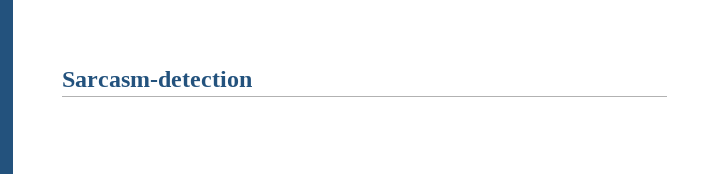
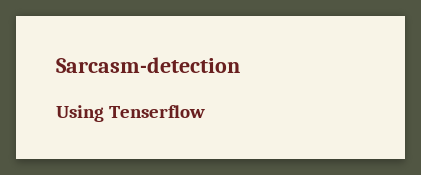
+ Using Tenserflow

